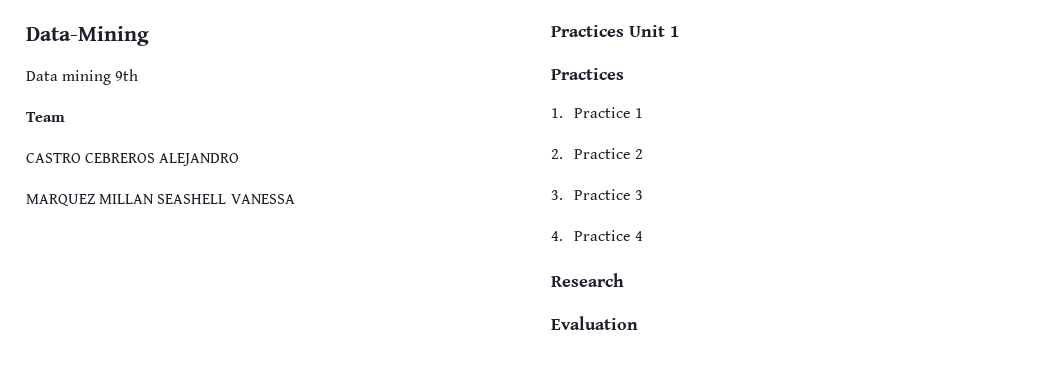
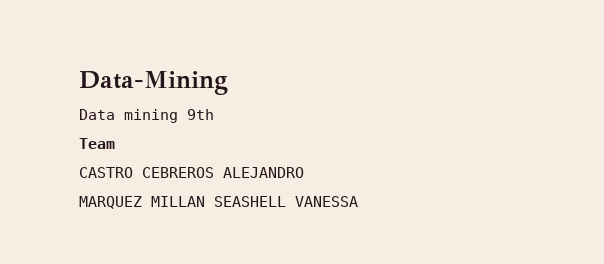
- Practices Unit 1
- Practices
- 1. Practice 1
- 2. Practice 2
- 3. Practice 3
- 4. Practice 4
- Research
- Evaluation

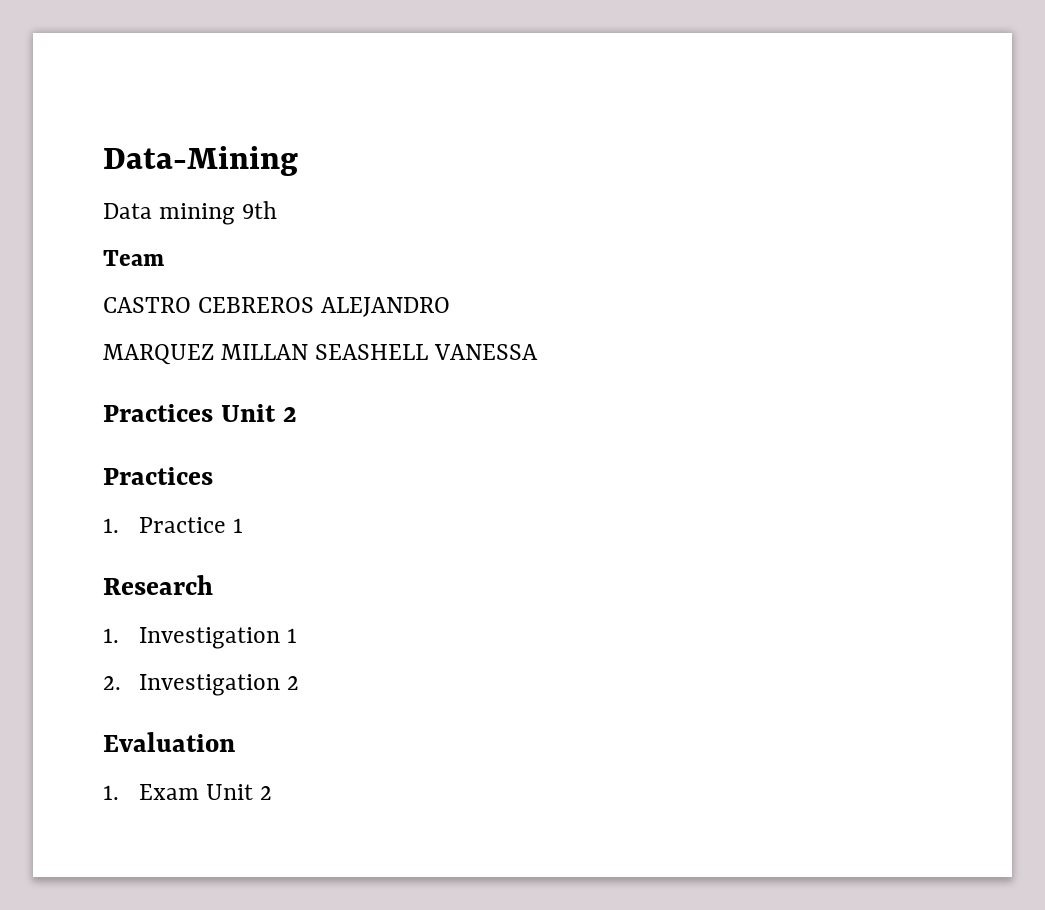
+ Practices Unit 2
+ Practices
+ 1. Practice 1
+ Research
+ 1. Investigation 1
+ 2. Investigation 2
+ Evaluation
+ 1. Exam Unit 2

